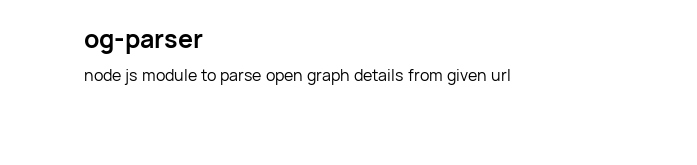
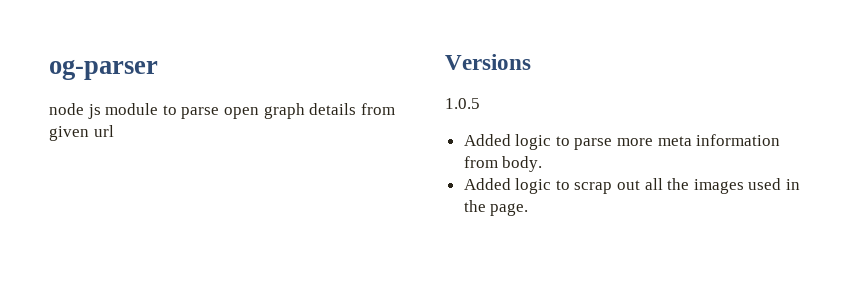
+ Versions
+ 1.0.5
+ Added logic to parse more meta information from body.
+ Added logic to scrap out all the images used in the page.

